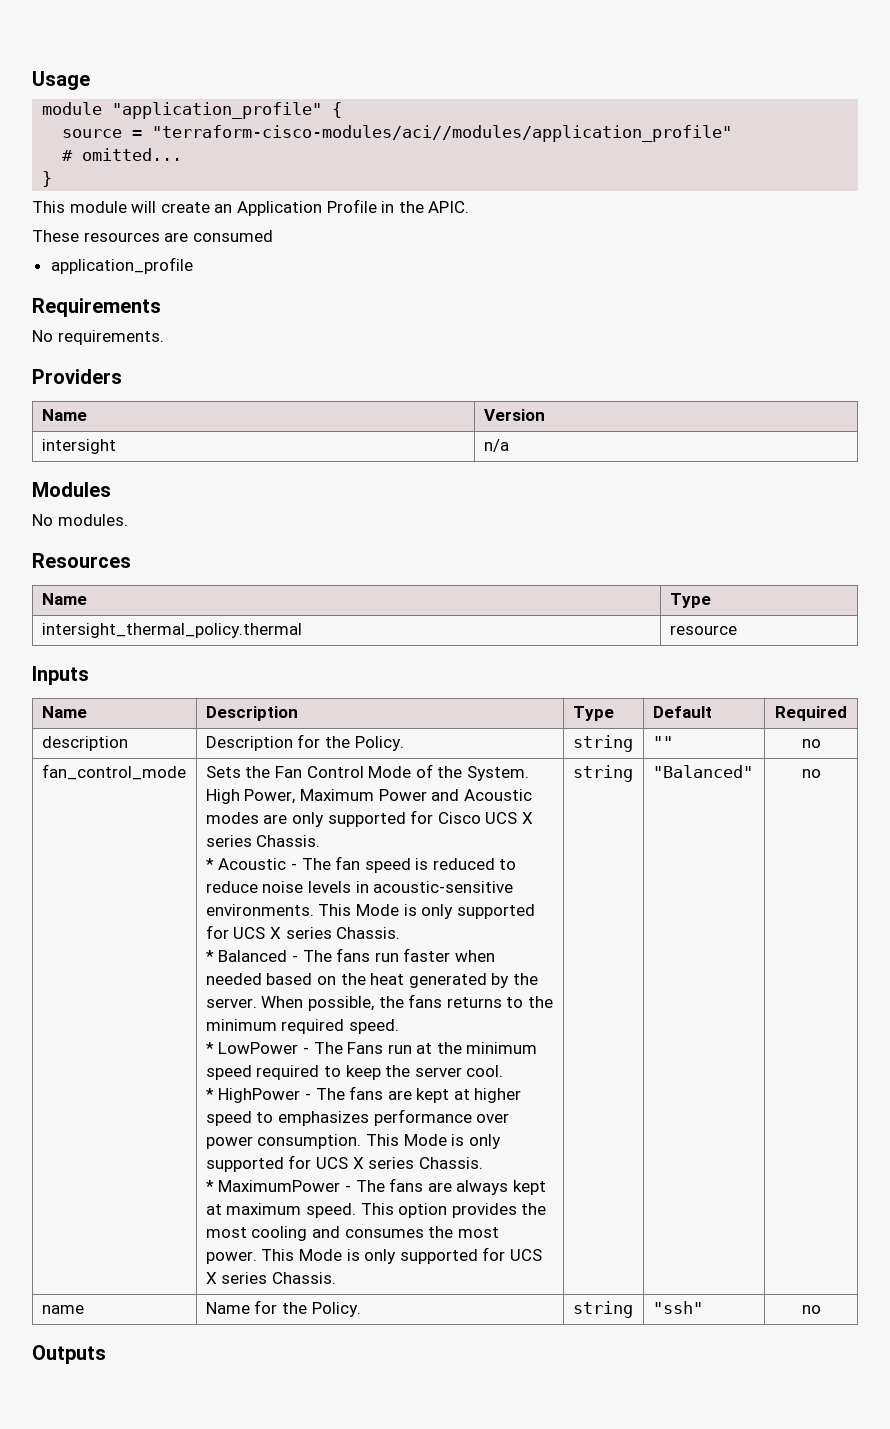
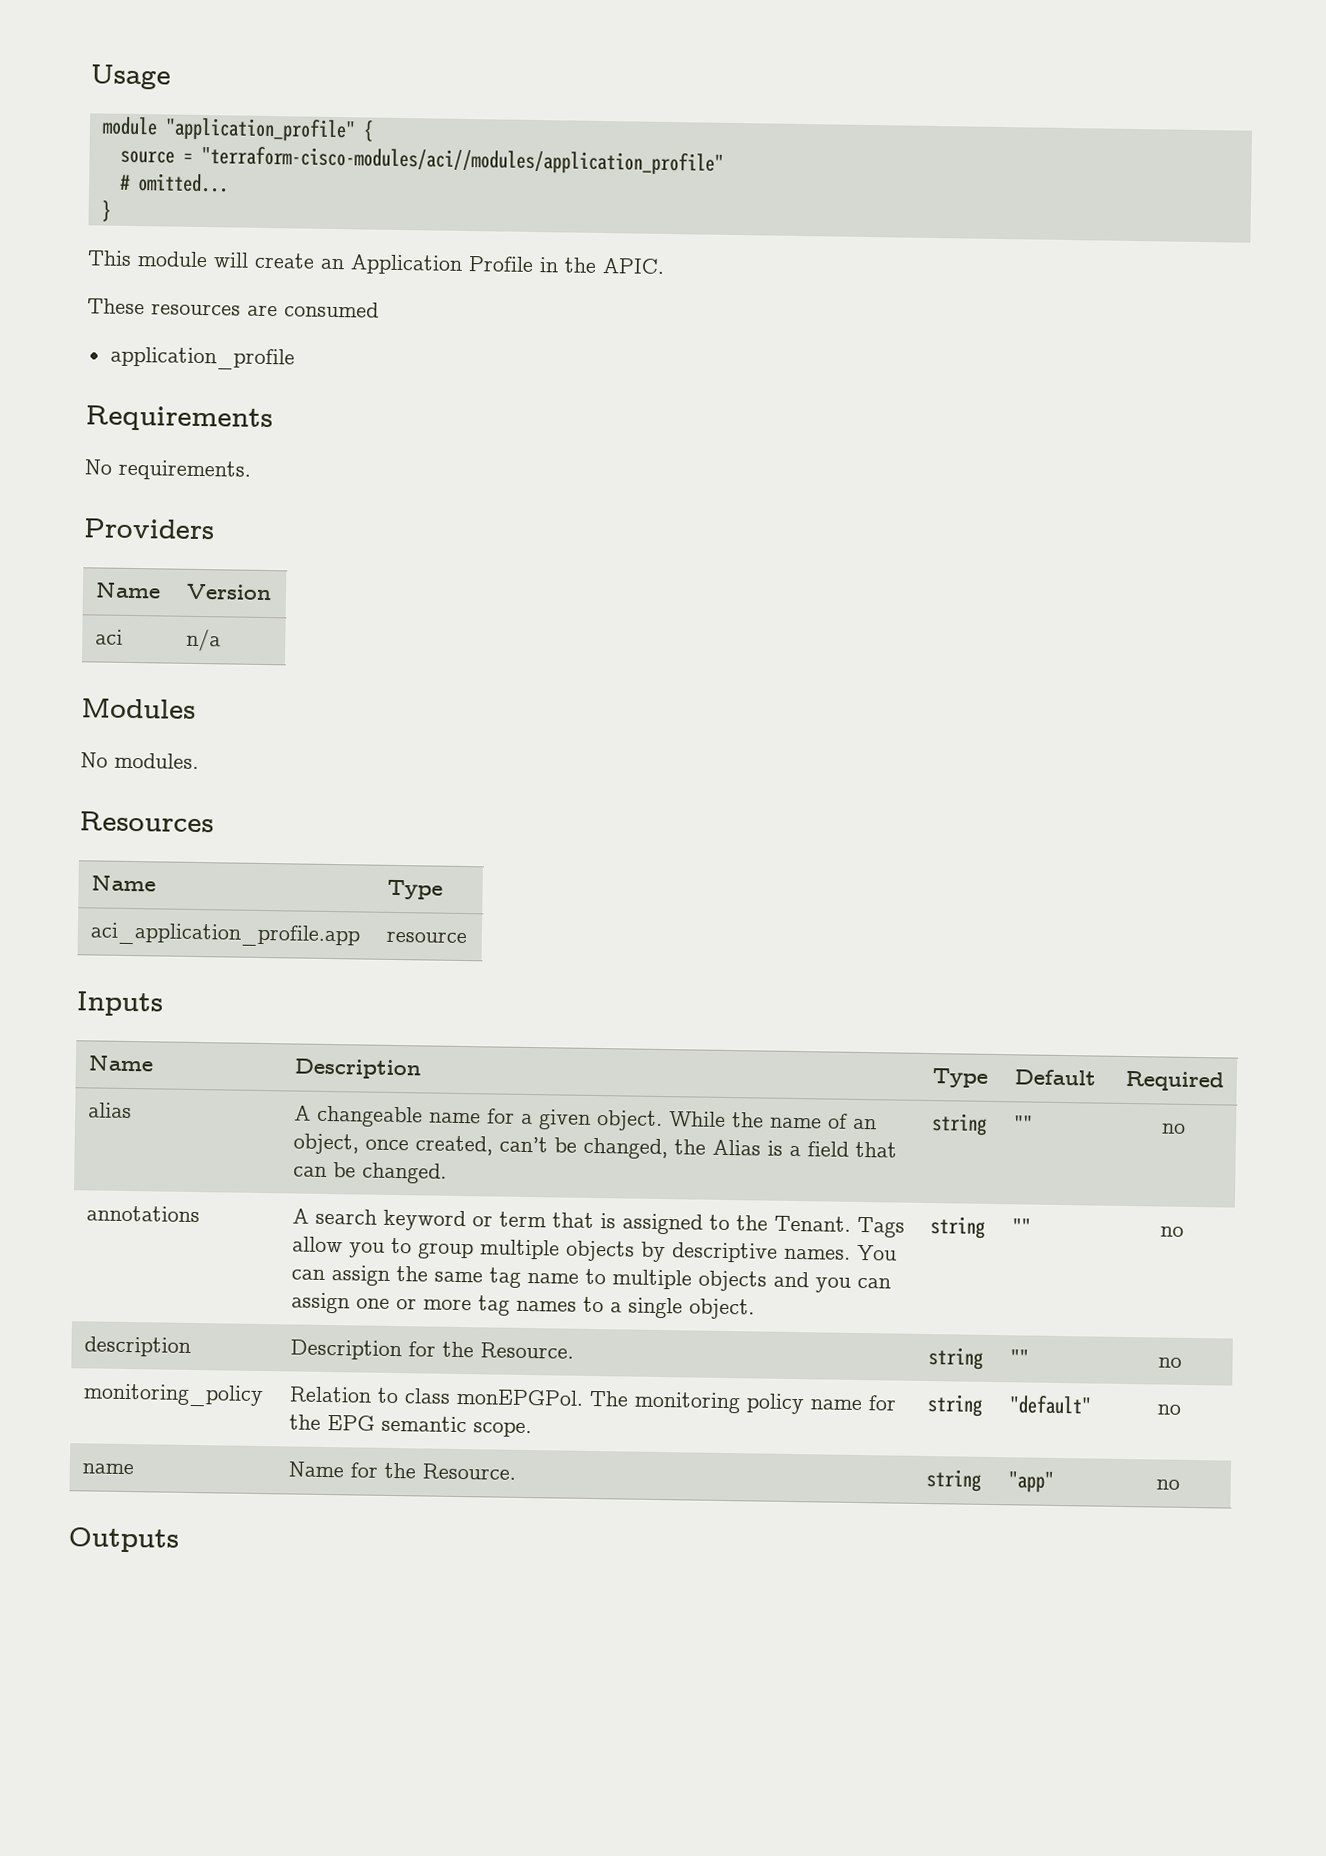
- intersight | n/a
+ aci | n/a
- intersight_thermal_policy.thermal | resource
+ aci_application_profile.app | resource
- description | Description for the Policy. | string | "" | no
- fan_control_mode | Sets the Fan Control Mode of the System. High Power, Maximum Power and Acoustic modes are only supported for Cisco UCS X series Chassis.
- * Acoustic - The fan speed is reduced to reduce noise levels in acoustic-sensitive environments. This Mode is only supported for UCS X series Chassis.
- * Balanced - The fans run faster when needed based on the heat generated by the server. When possible, the fans returns to the minimum required speed.
- * LowPower - The Fans run at the minimum speed required to keep the server cool.
- * HighPower - The fans are kept at higher speed to emphasizes performance over power consumption. This Mode is only supported for UCS X series Chassis.
- * MaximumPower - The fans are always kept at maximum speed. This option provides the most cooling and consumes the most power. This Mode is only supported for UCS X series Chassis. | string | "Balanced" | no
+ alias | A changeable name for a given object. While the name of an object, once created, can’t be changed, the Alias is a field that can be changed. | string | "" | no
+ annotations | A search keyword or term that is assigned to the Tenant. Tags allow you to group multiple objects by descriptive names. You can assign the same tag name to multiple objects and you can assign one or more tag names to a single object. | string | "" | no
+ description | Description for the Resource. | string | "" | no
+ monitoring_policy | Relation to class monEPGPol. The monitoring policy name for the EPG semantic scope. | string | "default" | no
- name | Name for the Policy. | string | "ssh" | no
+ name | Name for the Resource. | string | "app" | no

